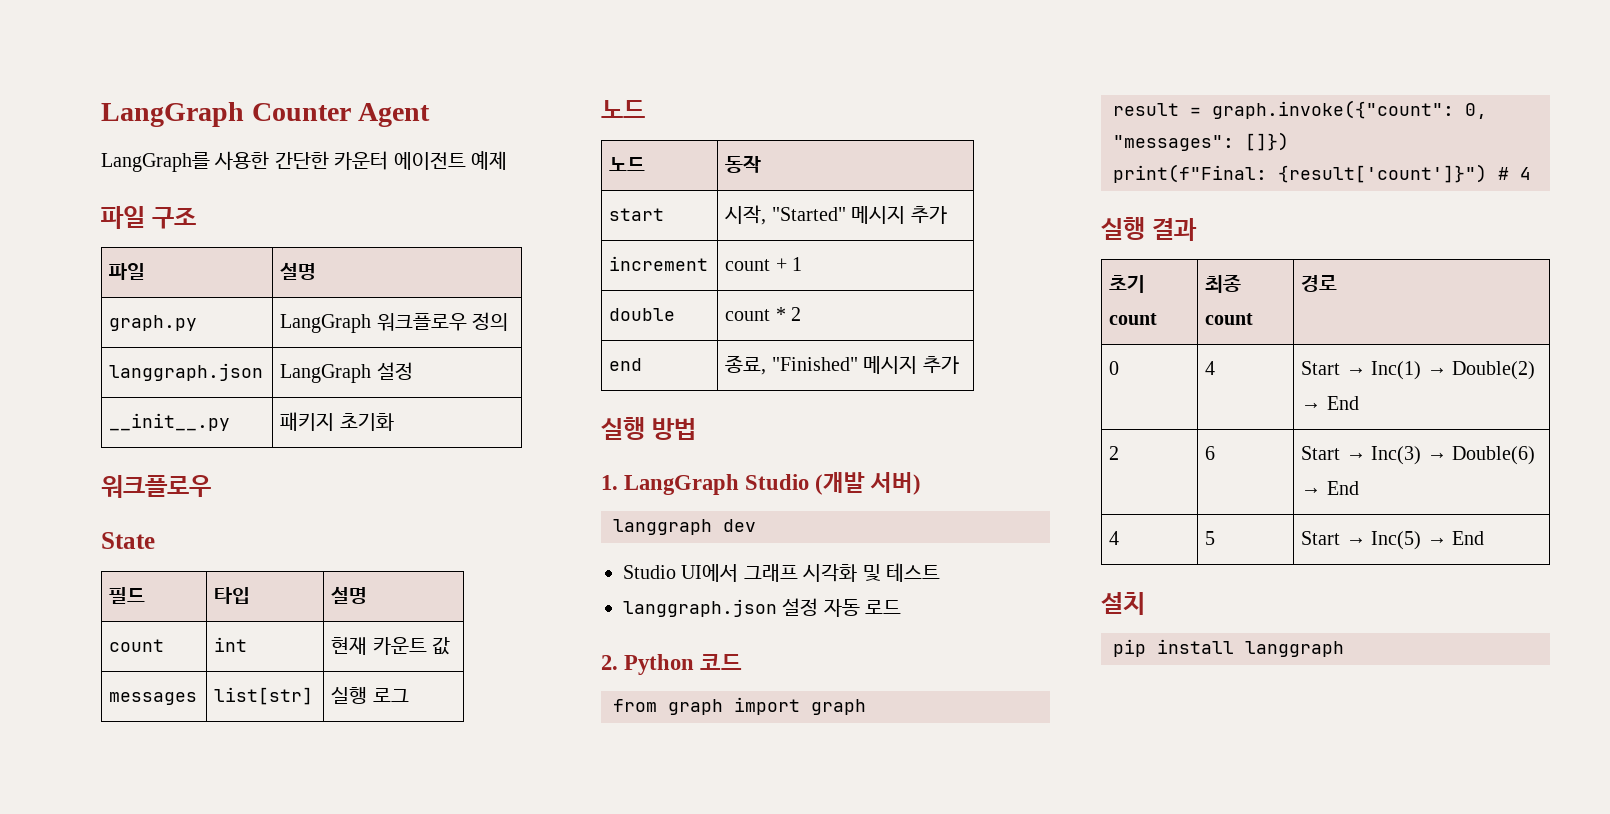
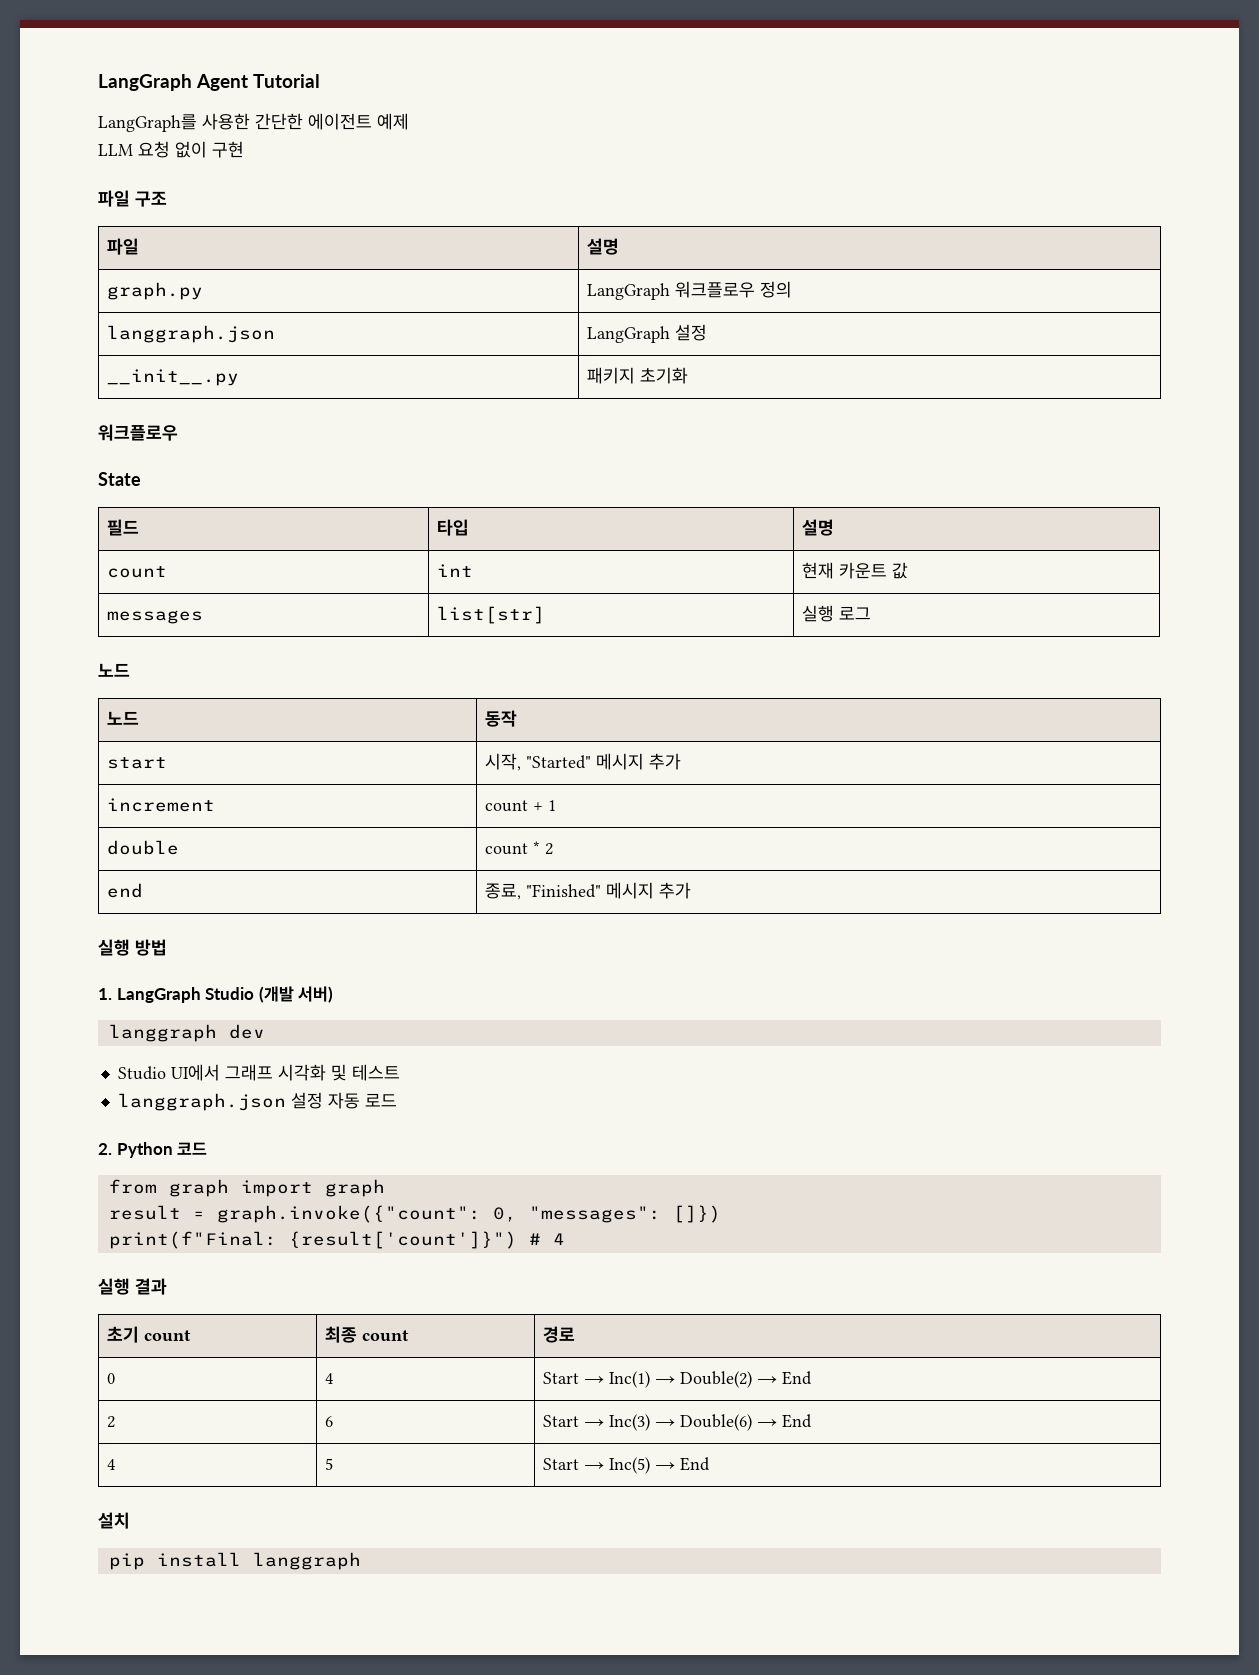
- LangGraph Counter Agent
+ LangGraph Agent Tutorial
- LangGraph를 사용한 간단한 카운터 에이전트 예제
+ LangGraph를 사용한 간단한 에이전트 예제
+ LLM 요청 없이 구현

